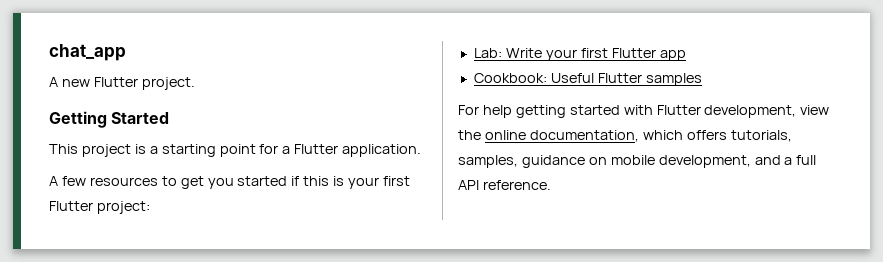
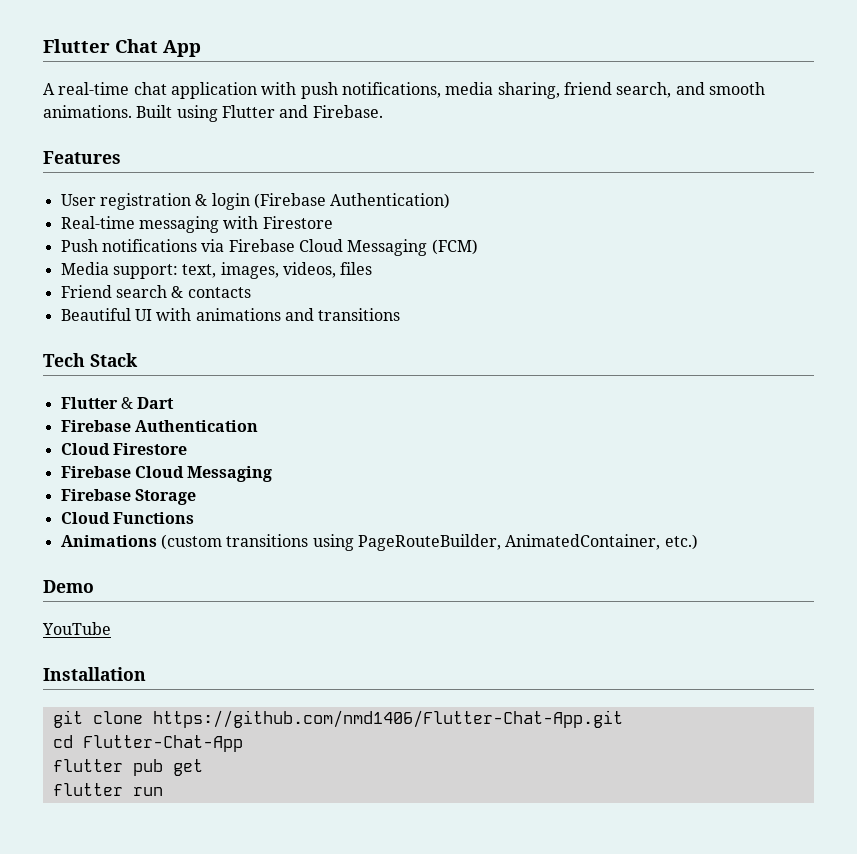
- chat_app
- A new Flutter project.
- Getting Started
- This project is a starting point for a Flutter application.
- A few resources to get you started if this is your first Flutter project:
- Lab: Write your first Flutter app
- Cookbook: Useful Flutter samples
- For help getting started with Flutter development, view the online documentation, which offers tutorials, samples, guidance on mobile development, and a full API reference.
+ Flutter Chat App
+ A real-time chat application with push notifications, media sharing, friend search, and smooth animations. Built using Flutter and Firebase.
+ Features
+ User registration & login (Firebase Authentication)
+ Real-time messaging with Firestore
+ Push notifications via Firebase Cloud Messaging (FCM)
+ Media support: text, images, videos, files
+ Friend search & contacts
+ Beautiful UI with animations and transitions
+ Tech Stack
+ Flutter & Dart
+ Firebase Authentication
+ Cloud Firestore
+ Firebase Cloud Messaging
+ Firebase Storage
+ Cloud Functions
+ Animations (custom transitions using PageRouteBuilder, AnimatedContainer, etc.)
+ Demo
+ YouTube
+ Installation
+ git clone https://github.com/nmd1406/Flutter-Chat-App.git
+ cd Flutter-Chat-App
+ flutter pub get
+ flutter run

